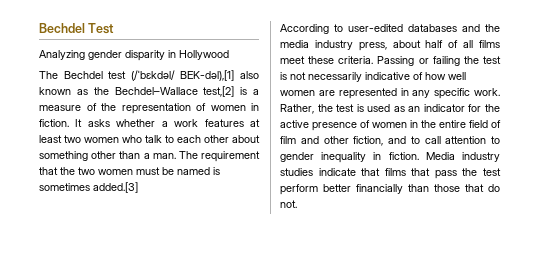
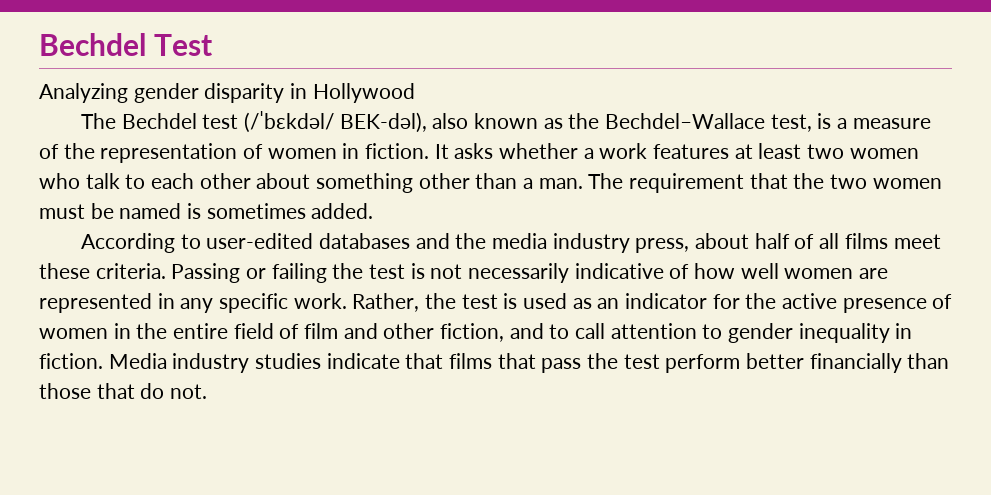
- The Bechdel test (/ˈbɛkdəl/ BEK-dəl),[1] also known as the Bechdel–Wallace test,[2] is a measure of the representation of women in fiction.
+ The Bechdel test (/ˈbɛkdəl/ BEK-dəl), also known as the Bechdel–Wallace test, is a measure of the representation of women in fiction.
- The requirement that the two women must be named is sometimes added.[3]
+ The requirement that the two women must be named is sometimes added.

